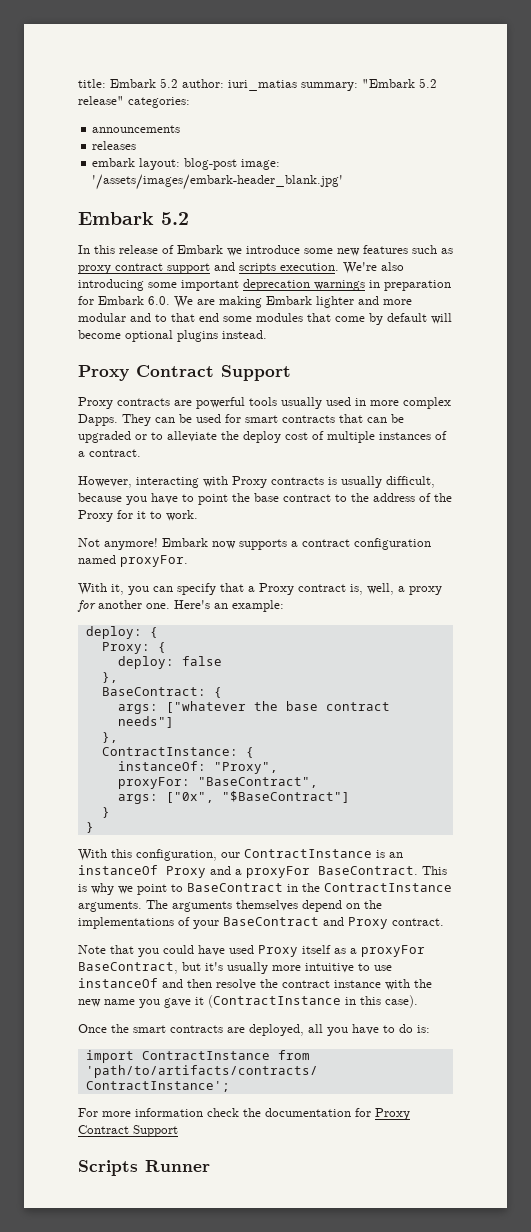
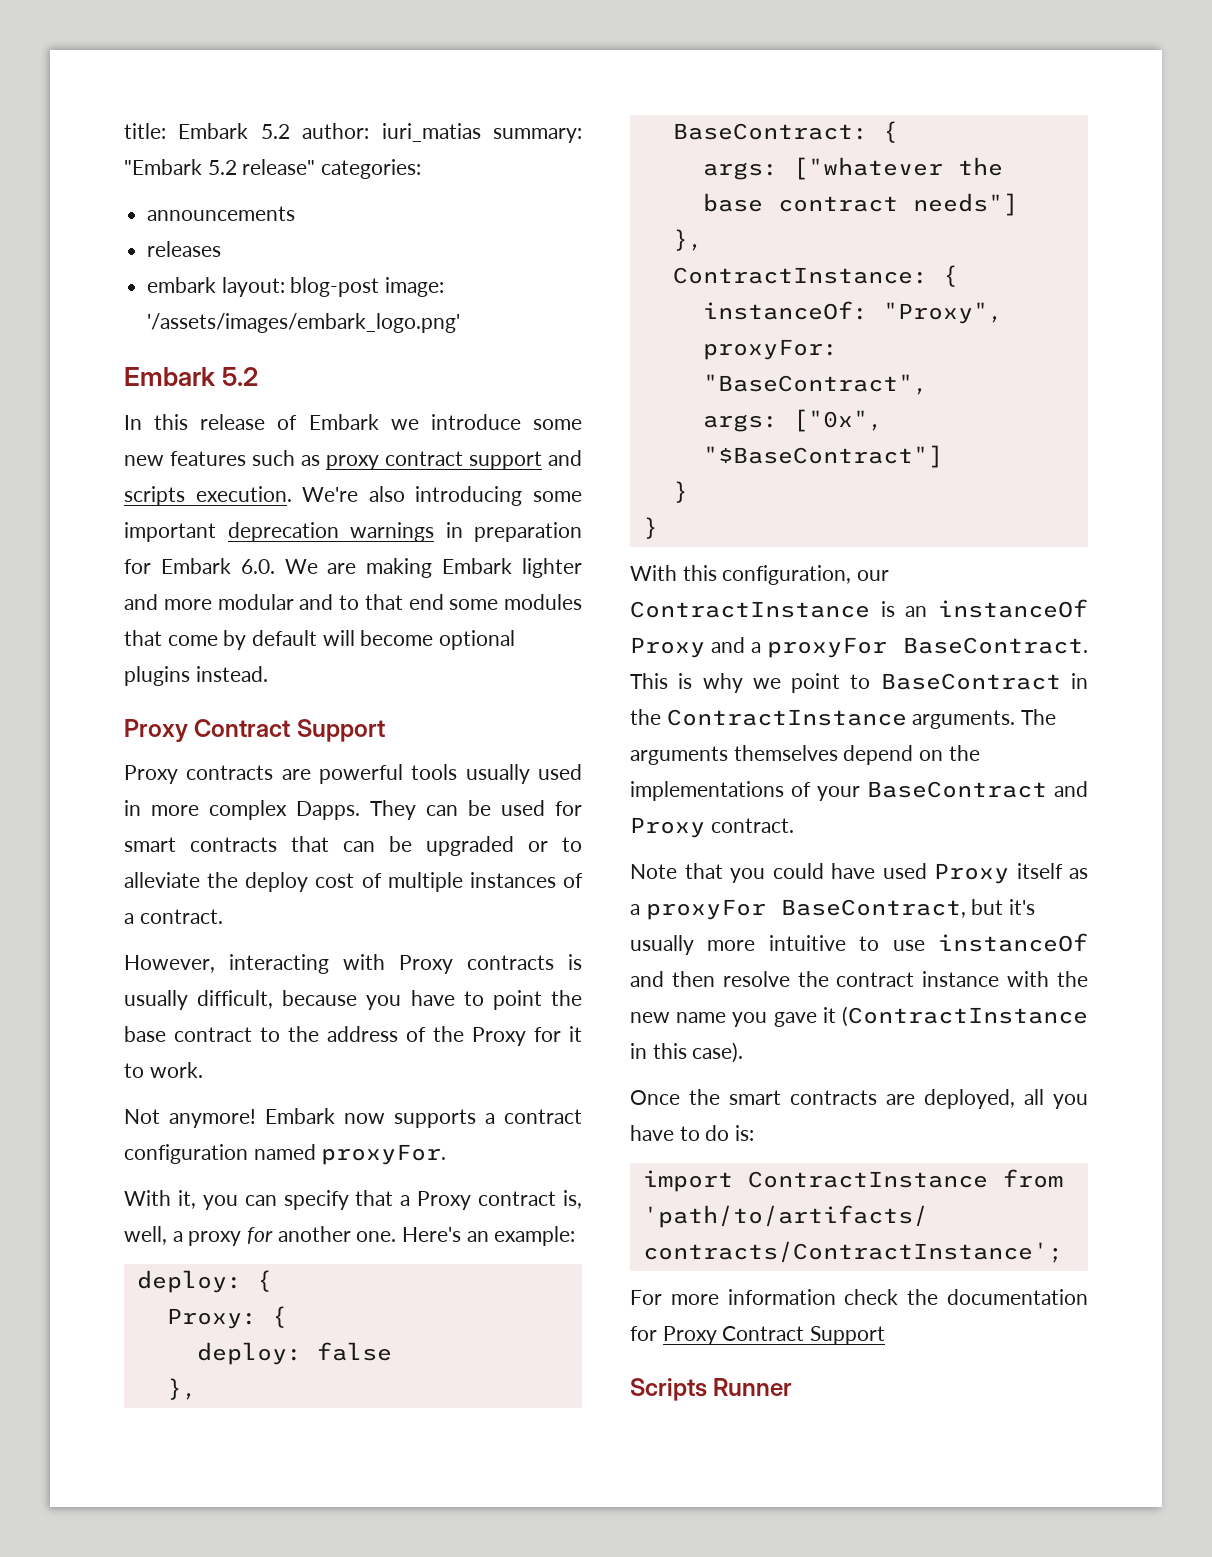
- embark layout: blog-post image: '/assets/images/embark-header_blank.jpg'
+ embark layout: blog-post image: '/assets/images/embark_logo.png'

